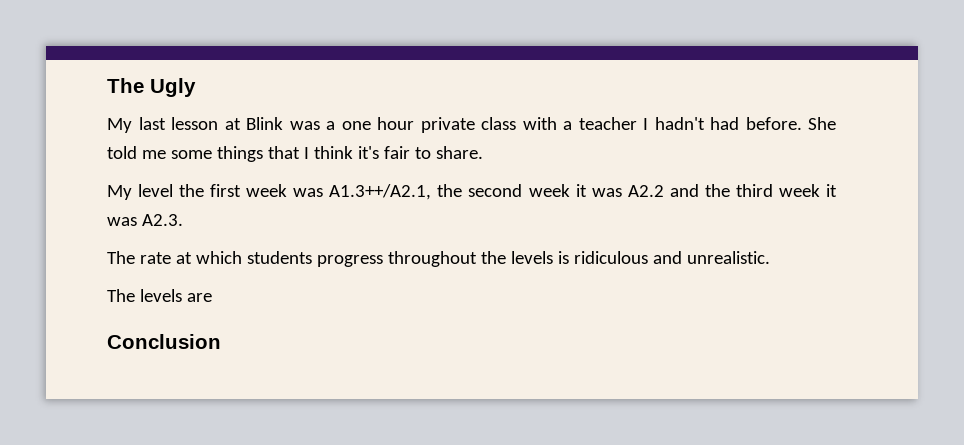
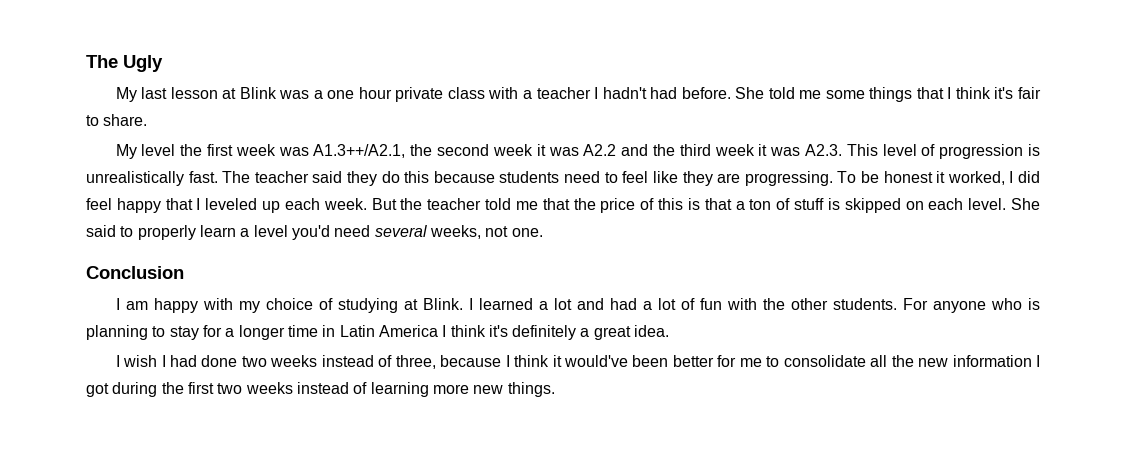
- My level the first week was A1.3++/A2.1, the second week it was A2.2 and the third week it was A2.3.
- The rate at which students progress throughout the levels is ridiculous and unrealistic.
- The levels are
+ My level the first week was A1.3++/A2.1, the second week it was A2.2 and the third week it was A2.3. This level of progression is unrealistically fast. The teacher said they do this because students need to feel like they are progressing. To be honest it worked, I did feel happy that I leveled up each week. But the teacher told me that the price of this is that a ton of stuff is skipped on each level. She said to properly learn a level you'd need several weeks, not one.
  Conclusion
+ I am happy with my choice of studying at Blink. I learned a lot and had a lot of fun with the other students. For anyone who is planning to stay for a longer time in Latin America I think it's definitely a great idea.
+ I wish I had done two weeks instead of three, because I think it would've been better for me to consolidate all the new information I got during the first two weeks instead of learning more new things.

